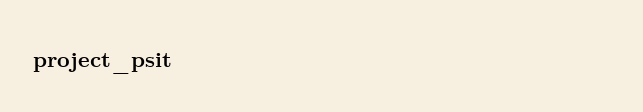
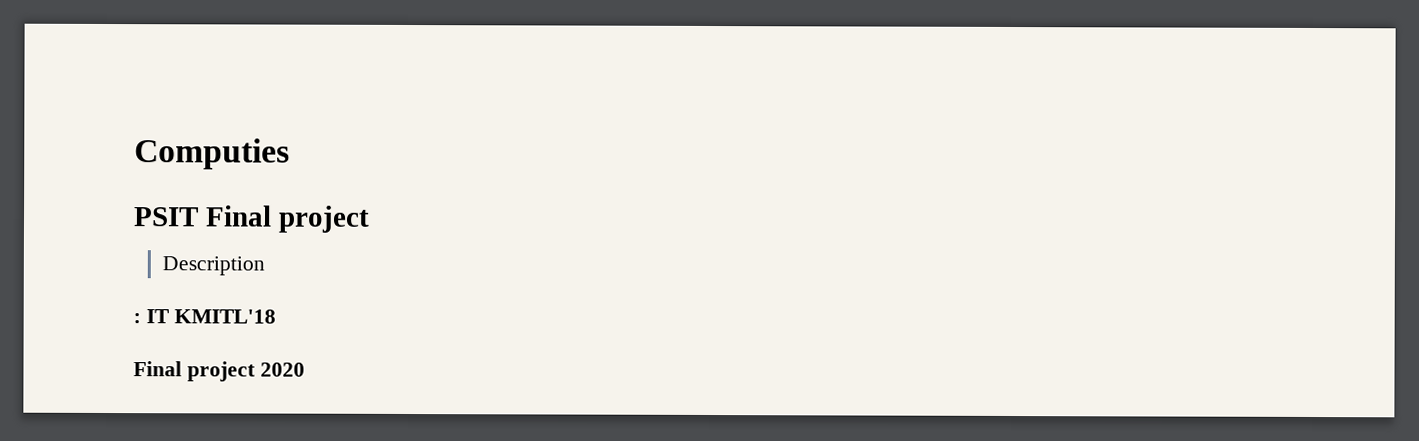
- project_psit
+ Computies
+ PSIT Final project
+ Description
+ : IT KMITL'18
+ Final project 2020

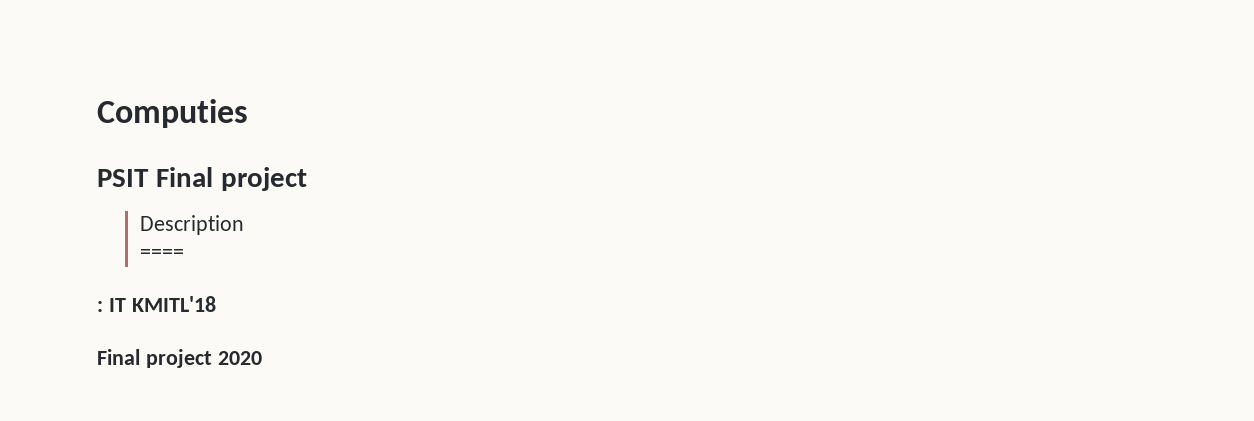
+ ====

